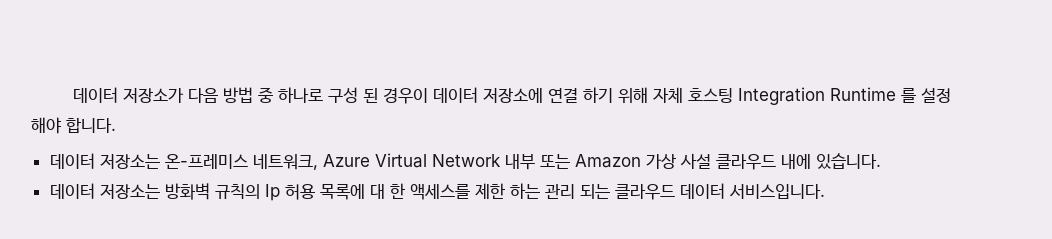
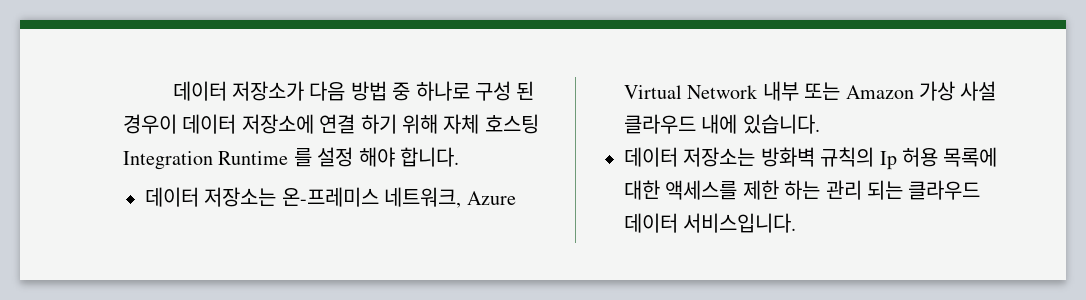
- 데이터 저장소는 방화벽 규칙의 Ip 허용 목록에 대 한 액세스를 제한 하는 관리 되는 클라우드 데이터 서비스입니다.
+ 데이터 저장소는 방화벽 규칙의 Ip 허용 목록에 대한 액세스를 제한 하는 관리 되는 클라우드 데이터 서비스입니다.

